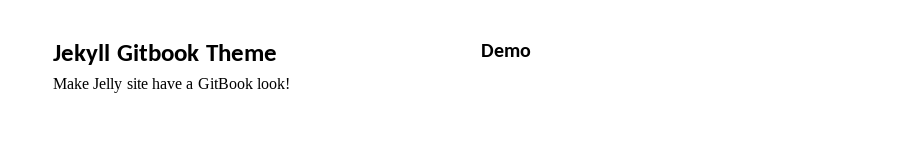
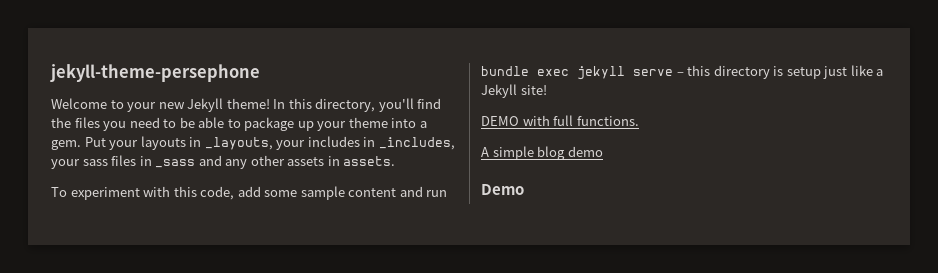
- Jekyll Gitbook Theme
- Make Jelly site have a GitBook look!
+ jekyll-theme-persephone
+ Welcome to your new Jekyll theme! In this directory, you'll find the files you need to be able to package up your theme into a gem. Put your layouts in _layouts, your includes in _includes, your sass files in _sass and any other assets in assets.
+ To experiment with this code, add some sample content and run bundle exec jekyll serve – this directory is setup just like a Jekyll site!
+ DEMO with full functions.
+ A simple blog demo

